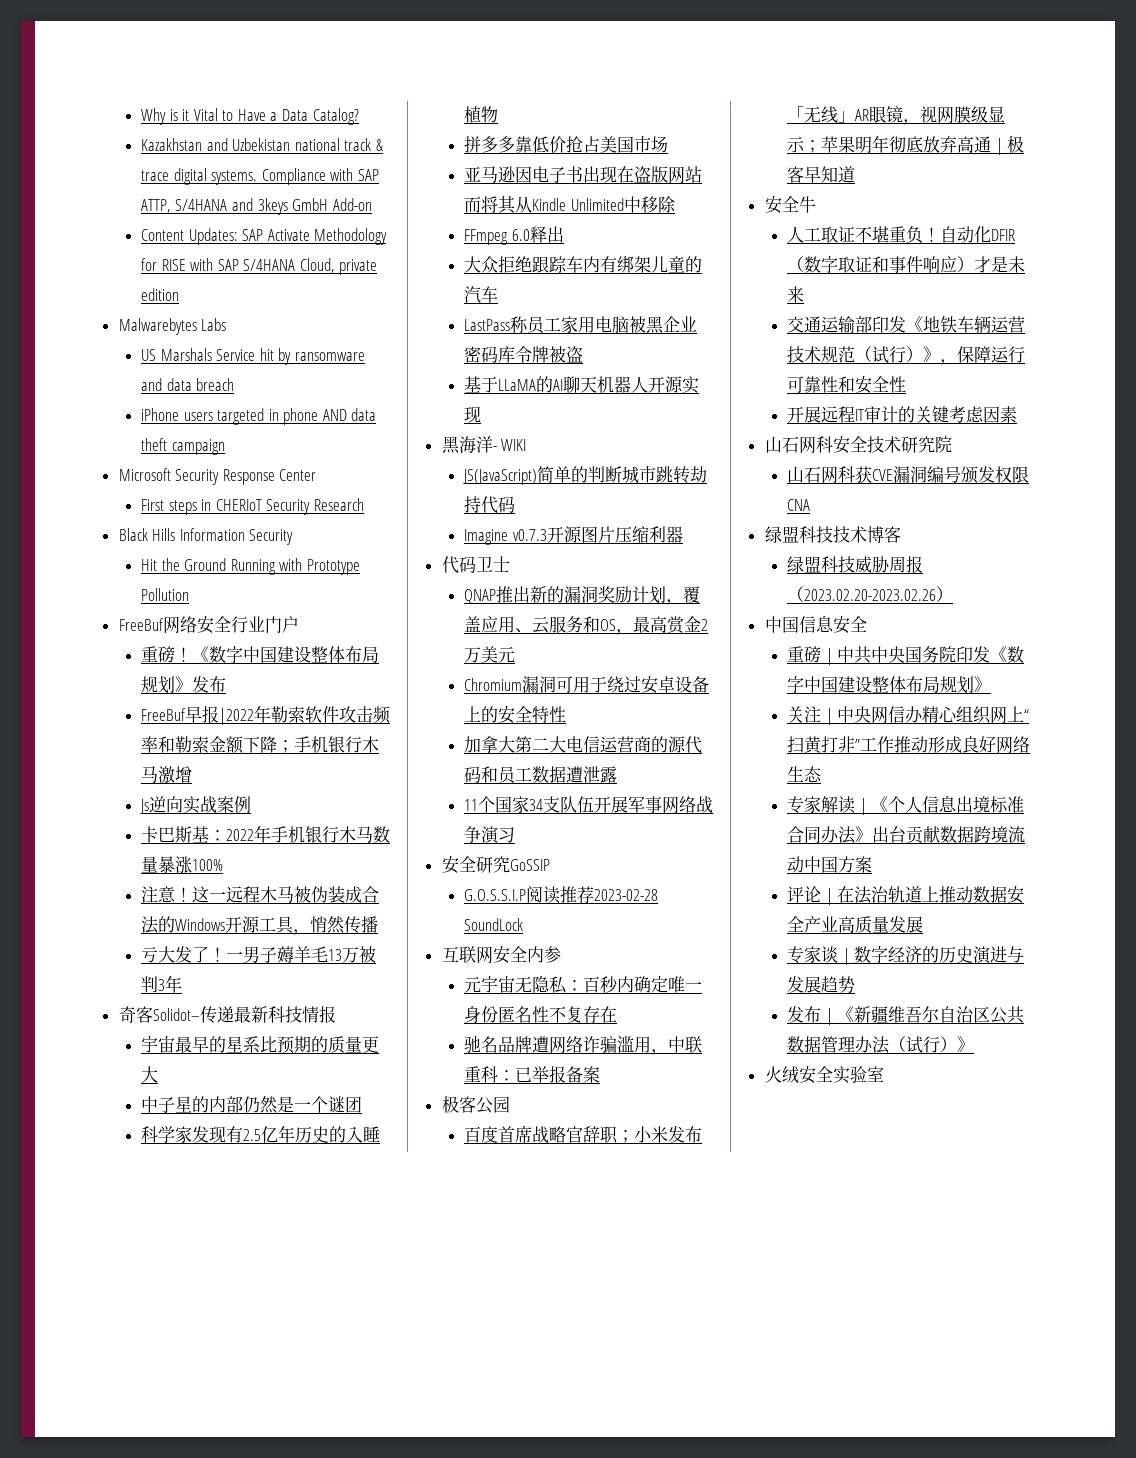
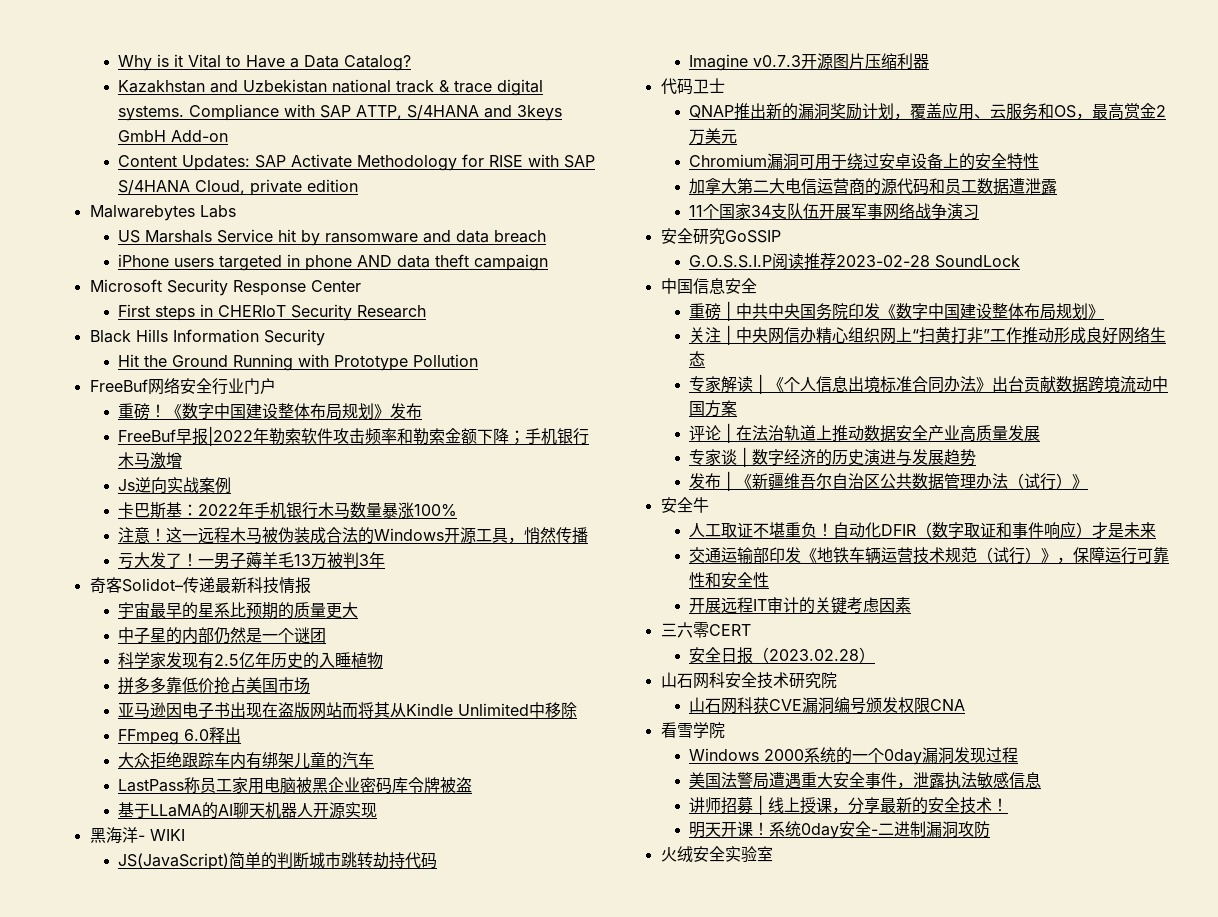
- 互联网安全内参
- 元宇宙无隐私：百秒内确定唯一身份匿名性不复存在
- 驰名品牌遭网络诈骗滥用，中联重科：已举报备案
- 极客公园
- 百度首席战略官辞职；小米发布「无线」AR眼镜，视网膜级显示；苹果明年彻底放弃高通 | 极客早知道
- 安全牛
- 人工取证不堪重负！自动化DFIR（数字取证和事件响应）才是未来
- 交通运输部印发《地铁车辆运营技术规范（试行）》，保障运行可靠性和安全性
- 开展远程IT审计的关键考虑因素
- 山石网科安全技术研究院
- 山石网科获CVE漏洞编号颁发权限CNA
- 绿盟科技技术博客
- 绿盟科技威胁周报（2023.02.20-2023.02.26）
+ 安全牛
+ 人工取证不堪重负！自动化DFIR（数字取证和事件响应）才是未来
+ 交通运输部印发《地铁车辆运营技术规范（试行）》，保障运行可靠性和安全性
+ 开展远程IT审计的关键考虑因素
+ 三六零CERT
+ 安全日报（2023.02.28）
+ 山石网科安全技术研究院
+ 山石网科获CVE漏洞编号颁发权限CNA
+ 看雪学院
+ Windows 2000系统的一个0day漏洞发现过程
+ 美国法警局遭遇重大安全事件，泄露执法敏感信息
+ 讲师招募 | 线上授课，分享最新的安全技术！
+ 明天开课！系统0day安全-二进制漏洞攻防

